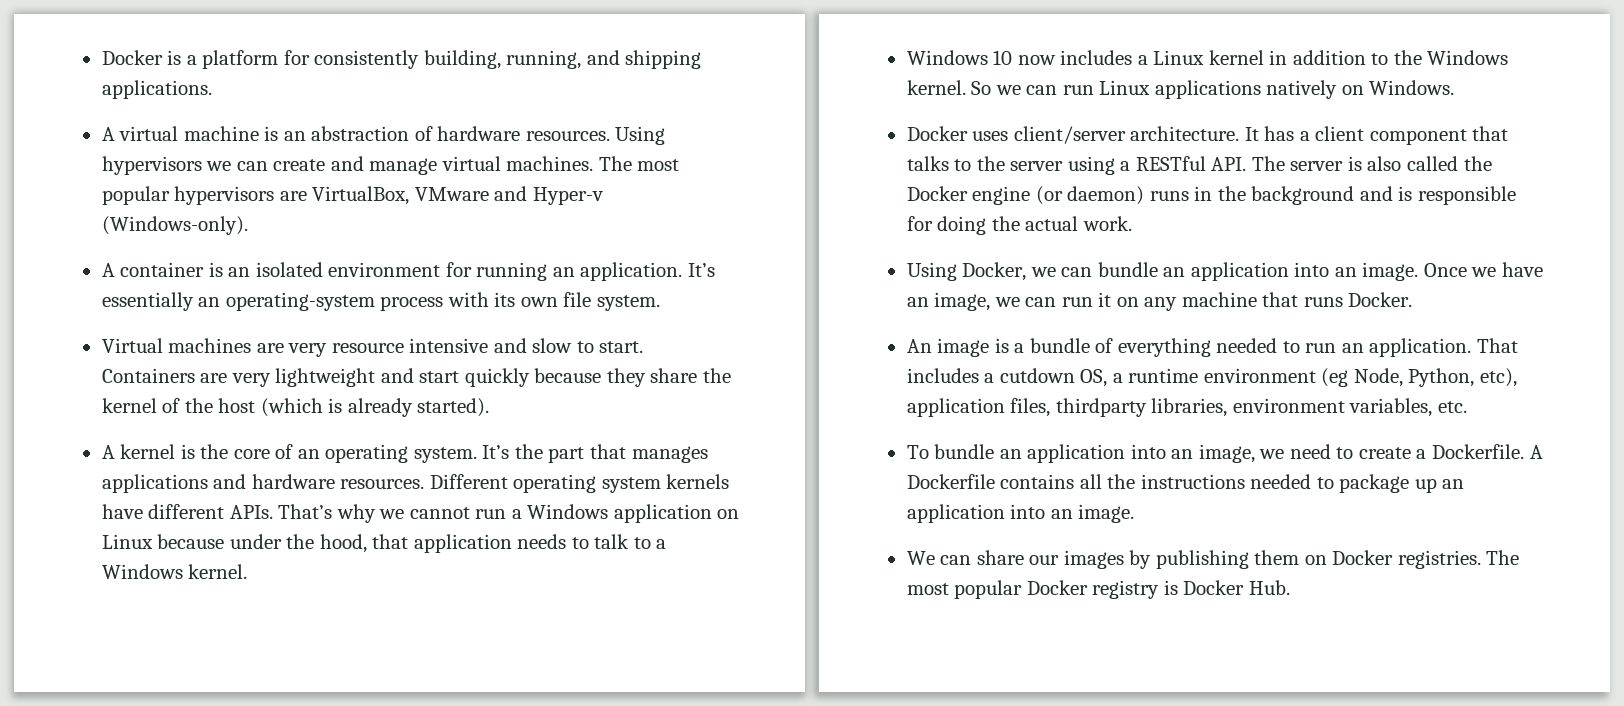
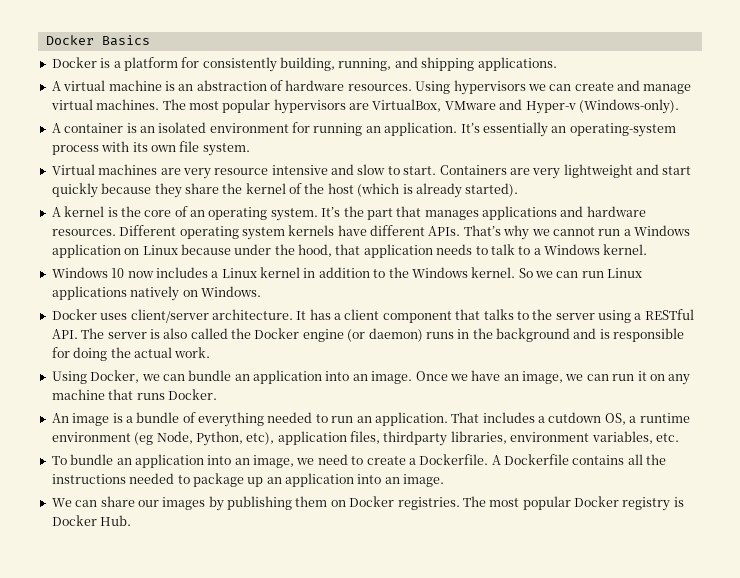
+ Docker Basics

